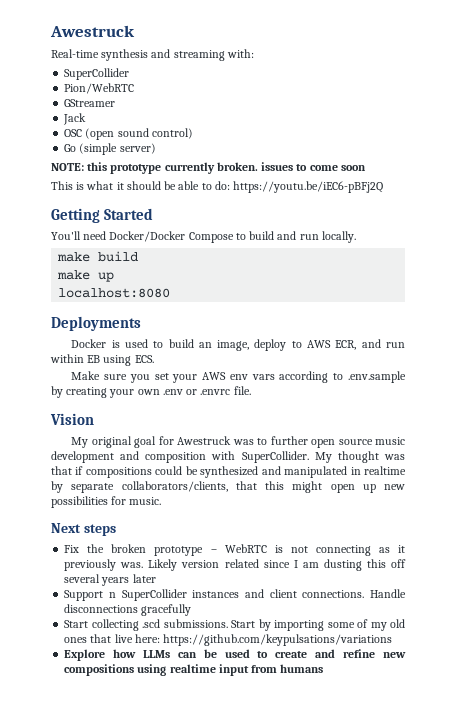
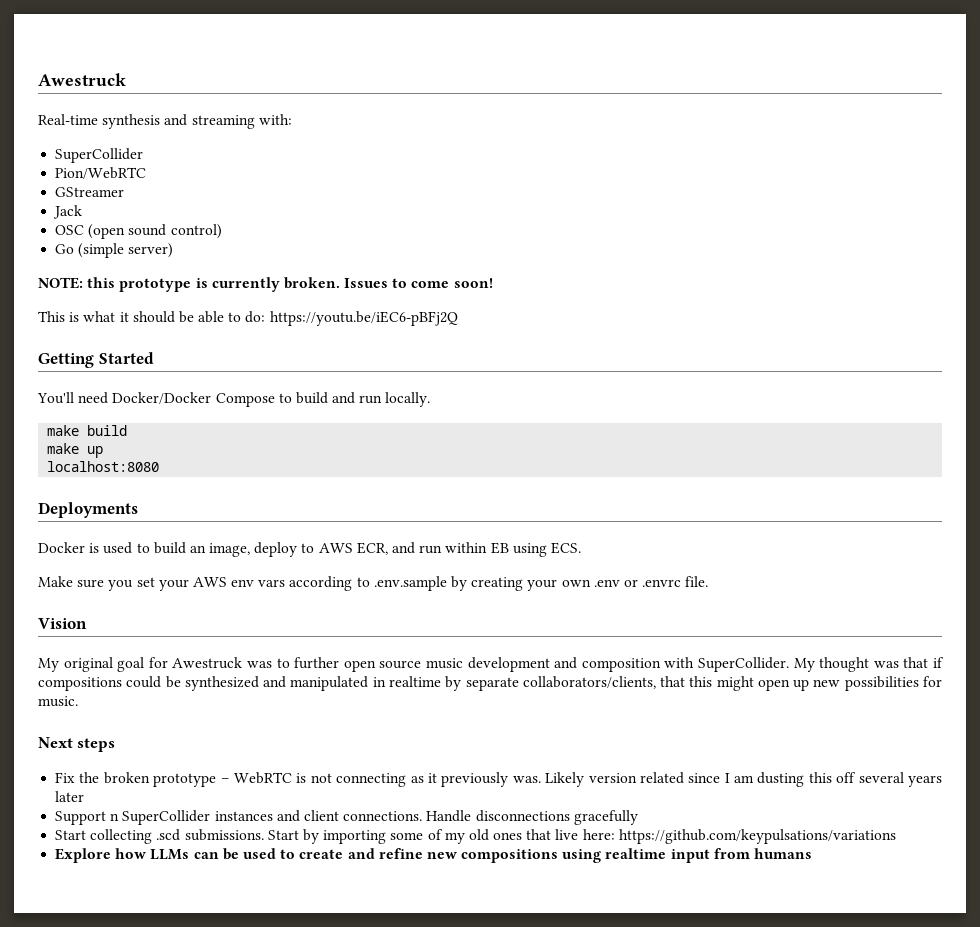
- NOTE: this prototype currently broken. issues to come soon
+ NOTE: this prototype is currently broken. Issues to come soon!

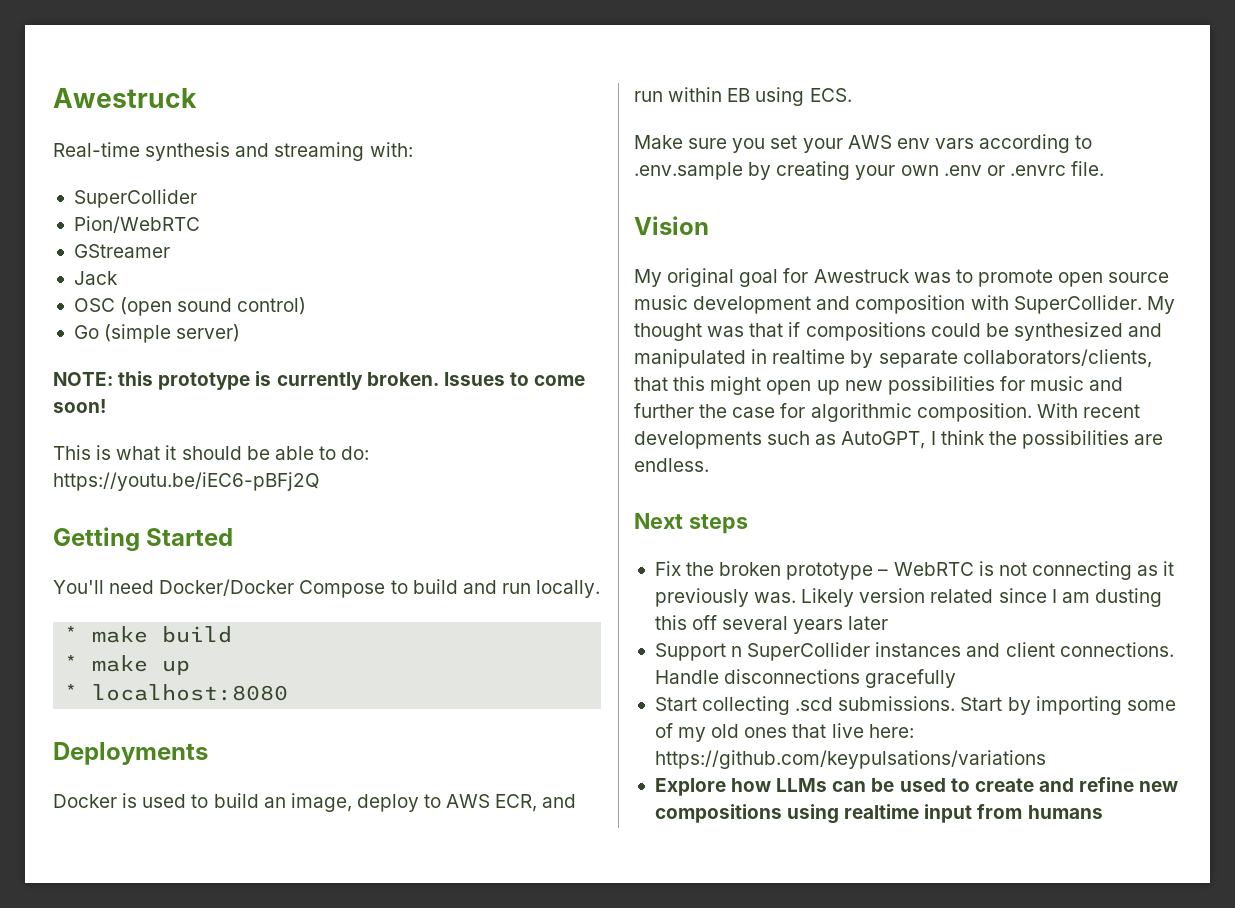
- make build
+ * make build
- make up
+ * make up
- localhost:8080
+ * localhost:8080
- My original goal for Awestruck was to further open source music development and composition with SuperCollider.
+ My original goal for Awestruck was to promote open source music development and composition with SuperCollider.
- My thought was that if compositions could be synthesized and manipulated in realtime by separate collaborators/clients, that this might open up new possibilities for music.
+ My thought was that if compositions could be synthesized and manipulated in realtime by separate collaborators/clients, that this might open up new possibilities for music and further the case for algorithmic composition. With recent developments such as AutoGPT, I think the possibilities are endless.

